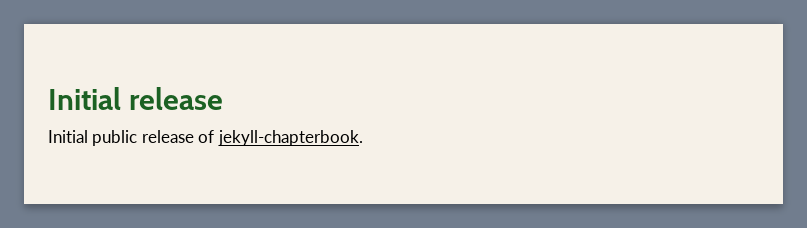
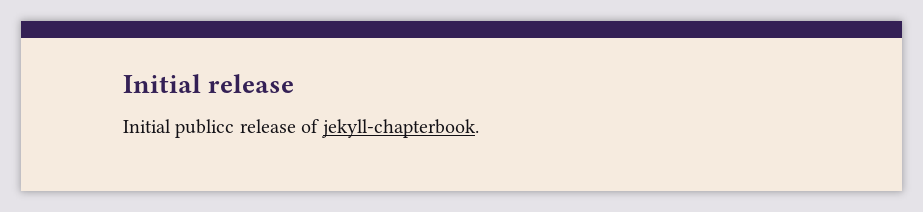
- Initial public release of jekyll-chapterbook.
+ Initial publicc release of jekyll-chapterbook.

